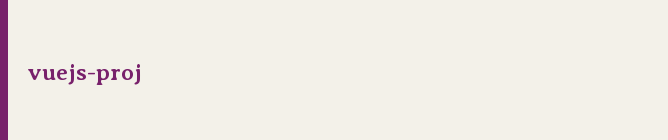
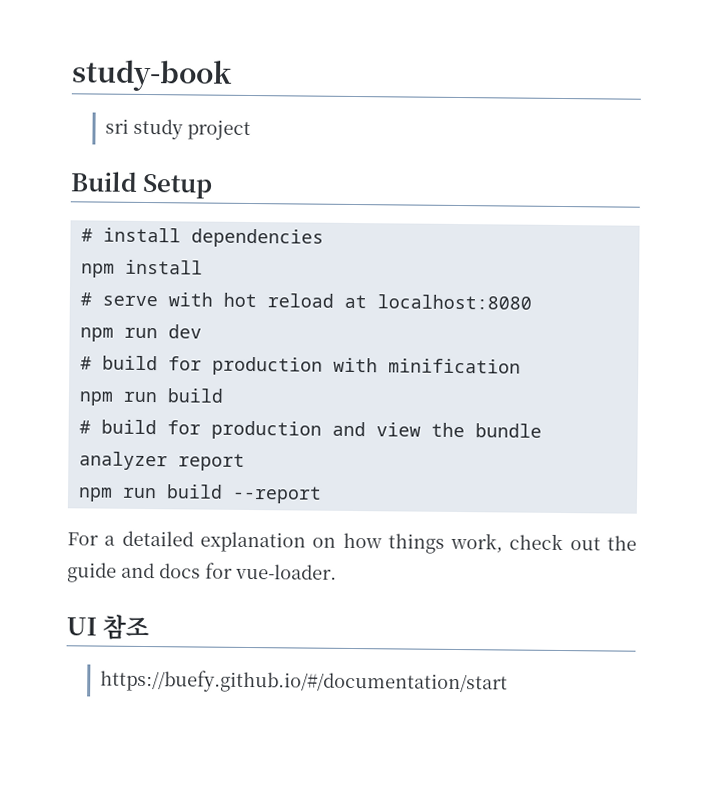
- vuejs-proj
+ study-book
+ sri study project
+ Build Setup
+ # install dependencies
+ npm install
+ # serve with hot reload at localhost:8080
+ npm run dev
+ # build for production with minification
+ npm run build
+ # build for production and view the bundle analyzer report
+ npm run build --report
+ For a detailed explanation on how things work, check out the guide and docs for vue-loader.
+ UI 참조
+ https://buefy.github.io/#/documentation/start

